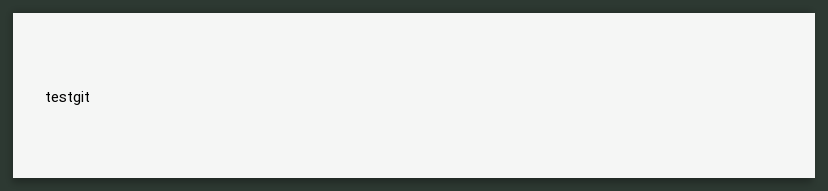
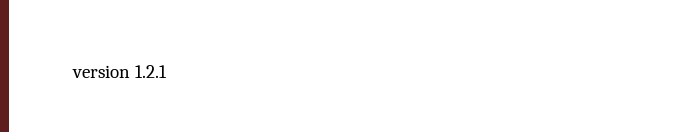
- testgit
+ version 1.2.1

